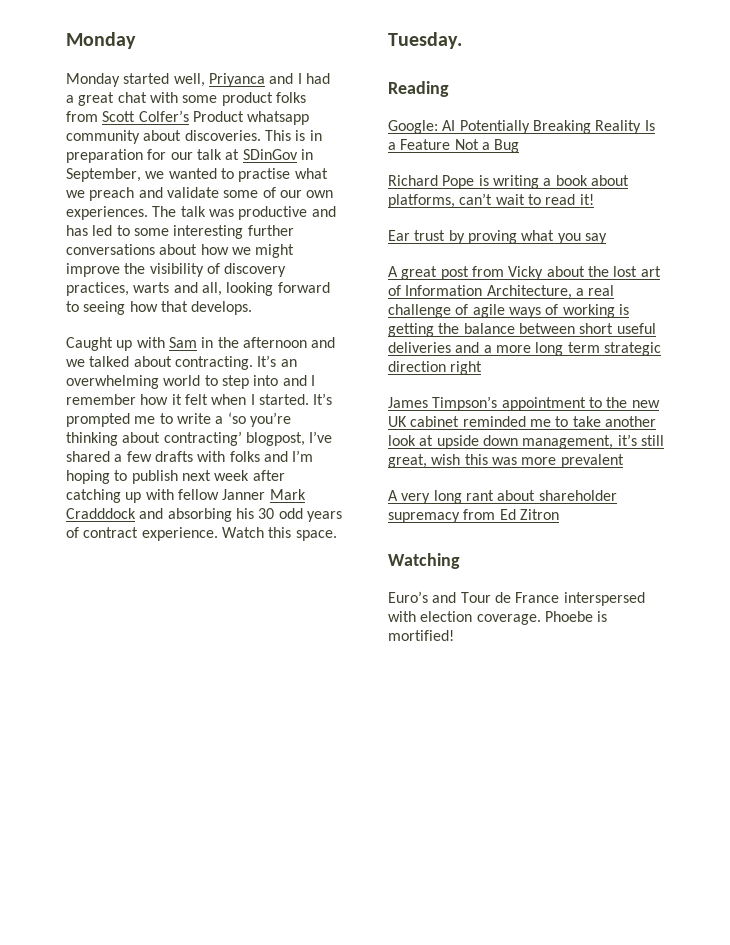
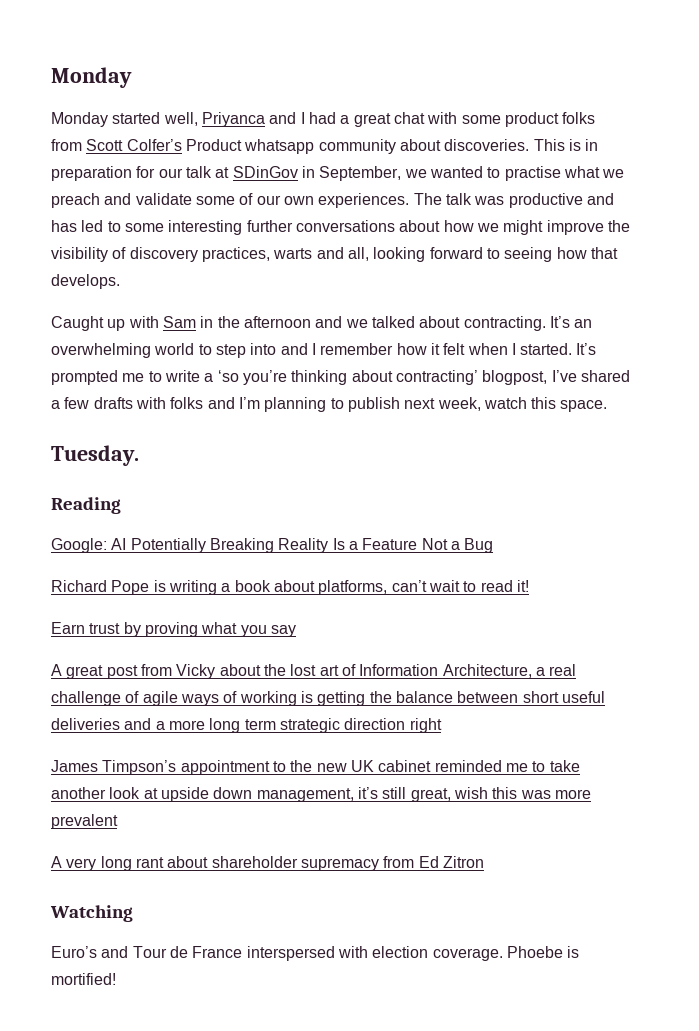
- It’s prompted me to write a ‘so you’re thinking about contracting’ blogpost, I’ve shared a few drafts with folks and I’m hoping to publish next week after catching up with fellow Janner Mark Cradddock and absorbing his 30 odd years of contract experience. Watch this space.
+ It’s prompted me to write a ‘so you’re thinking about contracting’ blogpost, I’ve shared a few drafts with folks and I’m planning to publish next week, watch this space.
- Ear trust by proving what you say
+ Earn trust by proving what you say

